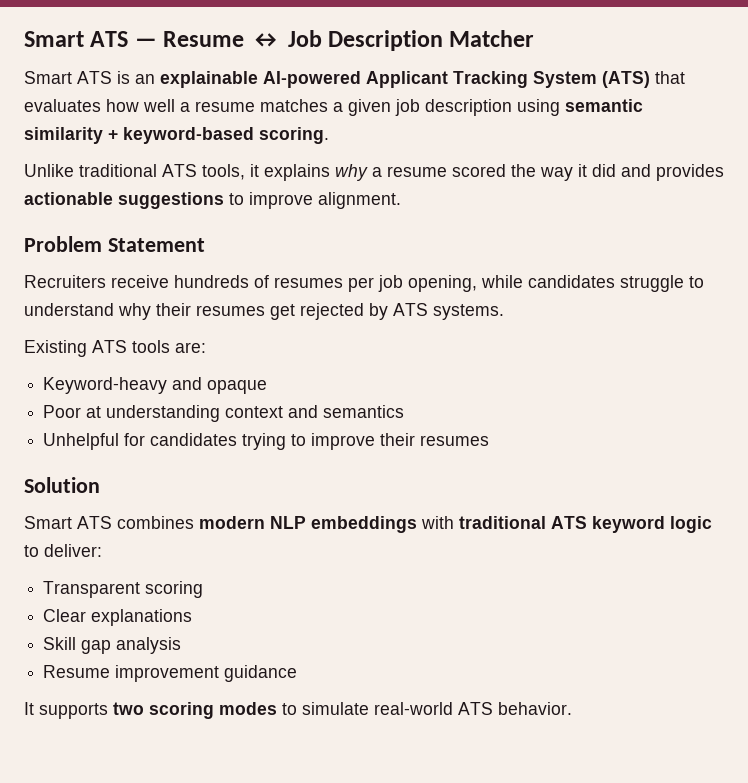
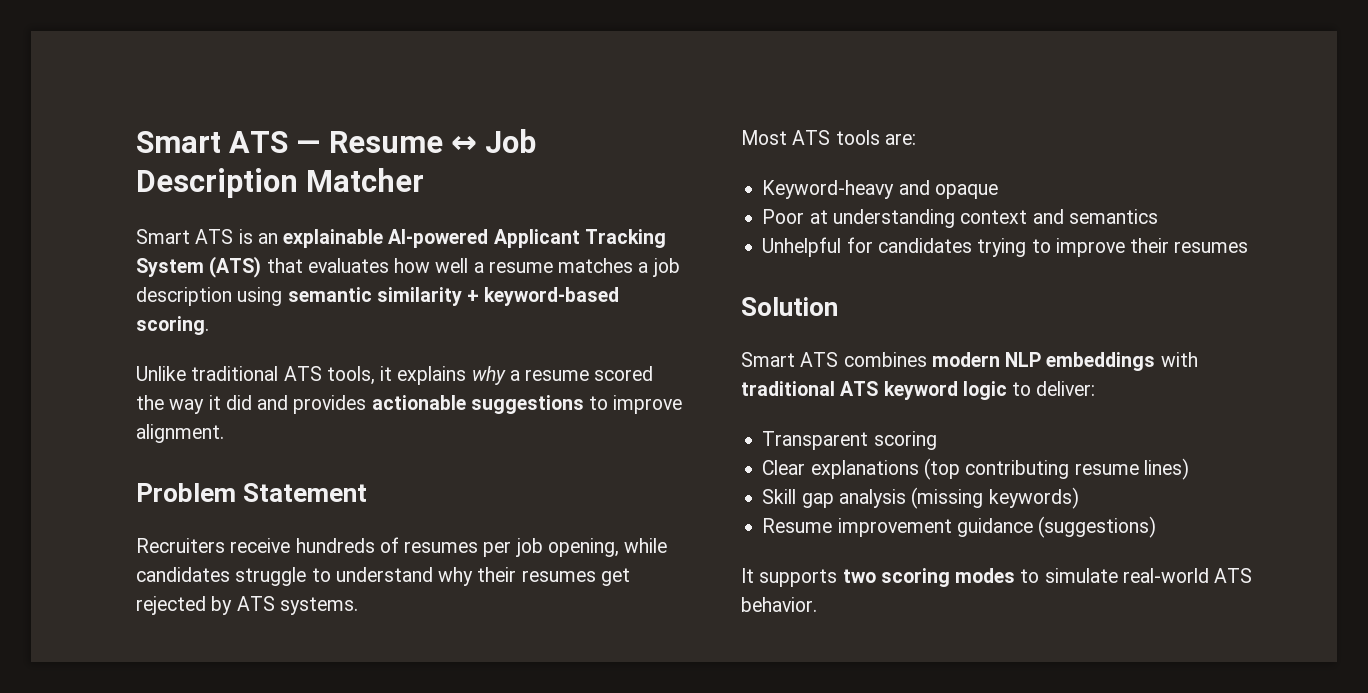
- Smart ATS is an explainable AI-powered Applicant Tracking System (ATS) that evaluates how well a resume matches a given job description using semantic similarity + keyword-based scoring.
+ Smart ATS is an explainable AI-powered Applicant Tracking System (ATS) that evaluates how well a resume matches a job description using semantic similarity + keyword-based scoring.
- Existing ATS tools are:
+ Most ATS tools are:
- Clear explanations
+ Clear explanations (top contributing resume lines)
- Skill gap analysis
+ Skill gap analysis (missing keywords)
- Resume improvement guidance
+ Resume improvement guidance (suggestions)

